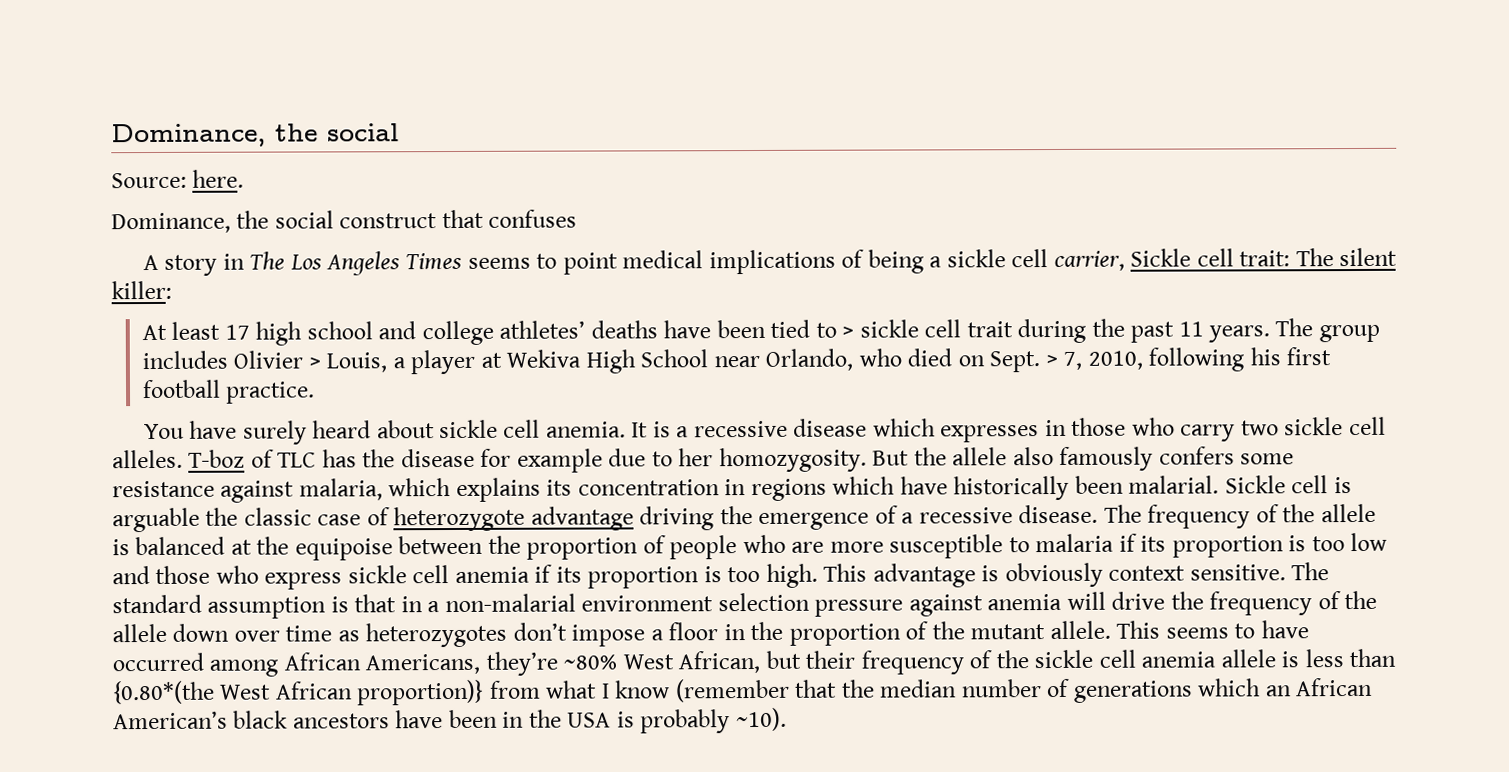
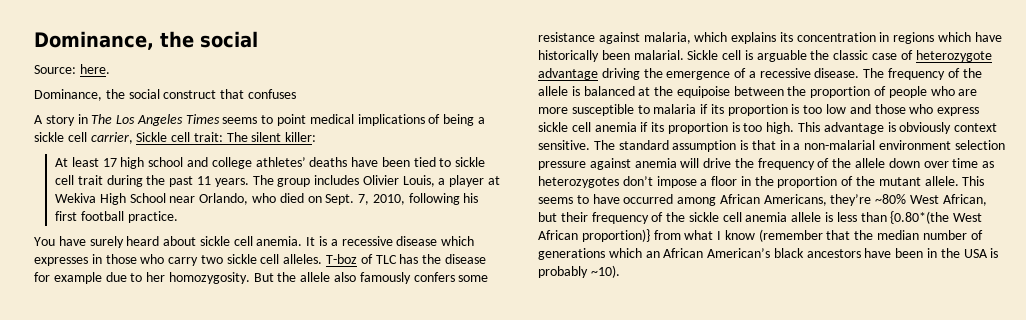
- At least 17 high school and college athletes’ deaths have been tied to > sickle cell trait during the past 11 years.
+ At least 17 high school and college athletes’ deaths have been tied to sickle cell trait during the past 11 years.
- The group includes Olivier > Louis, a player at Wekiva High School near Orlando, who died on Sept.
+ The group includes Olivier Louis, a player at Wekiva High School near Orlando, who died on Sept.
- > 7, 2010, following his first football practice.
+ 7, 2010, following his first football practice.

